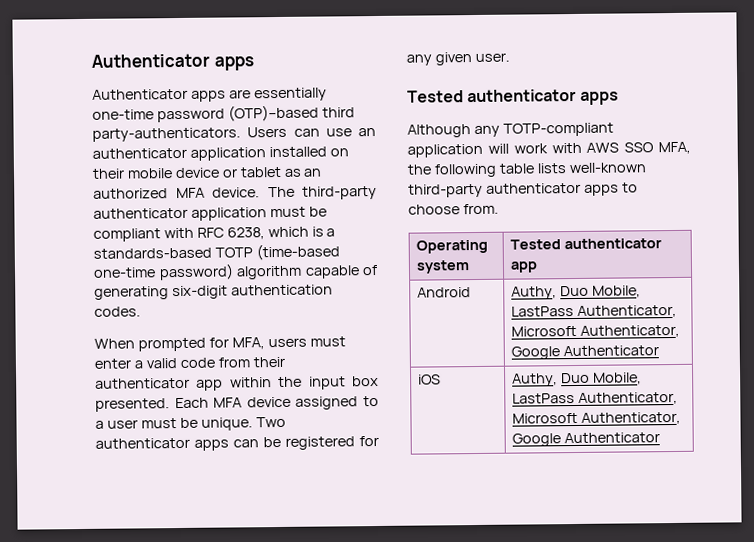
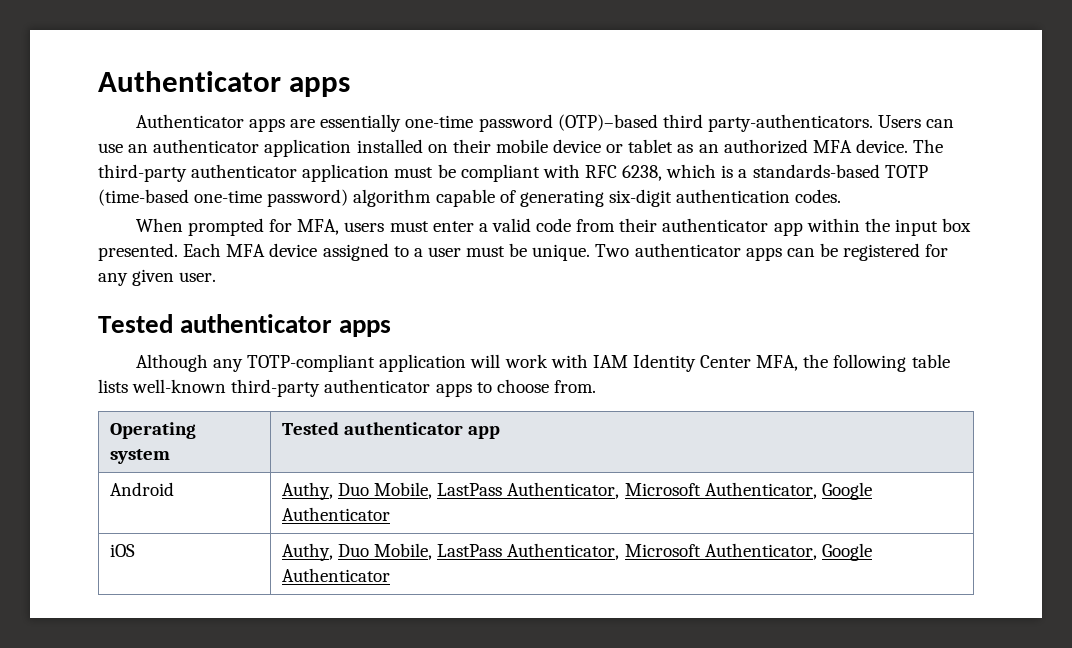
- Although any TOTP-compliant application will work with AWS SSO MFA, the following table lists well-known third-party authenticator apps to choose from.
+ Although any TOTP-compliant application will work with IAM Identity Center MFA, the following table lists well-known third-party authenticator apps to choose from.

